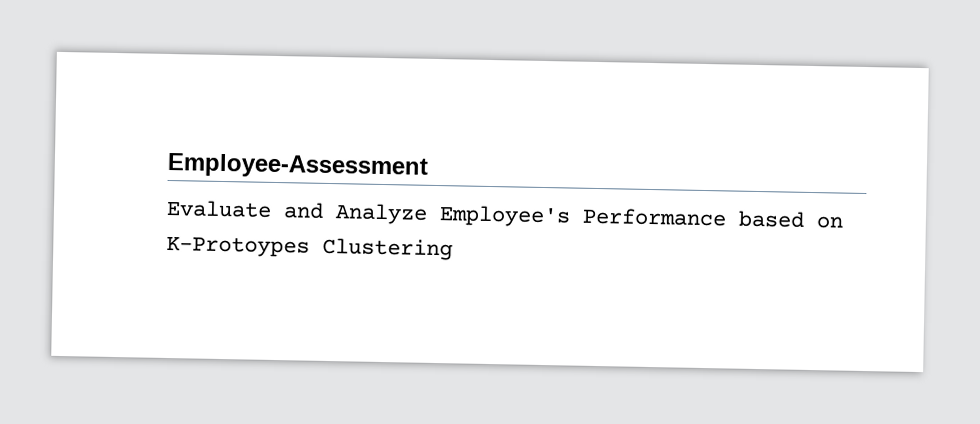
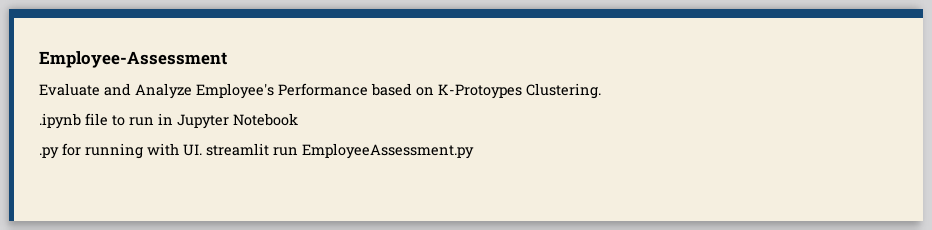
- Evaluate and Analyze Employee's Performance based on K-Protoypes Clustering
+ Evaluate and Analyze Employee's Performance based on K-Protoypes Clustering.
+ .ipynb file to run in Jupyter Notebook
+ .py for running with UI. streamlit run EmployeeAssessment.py

